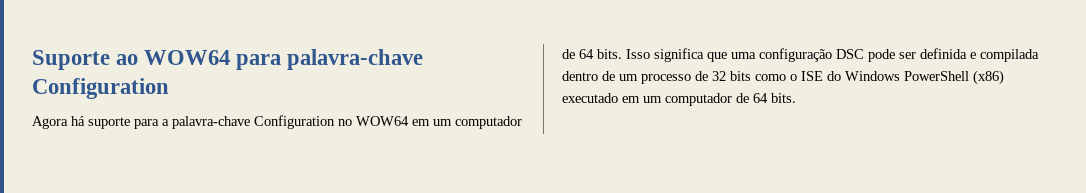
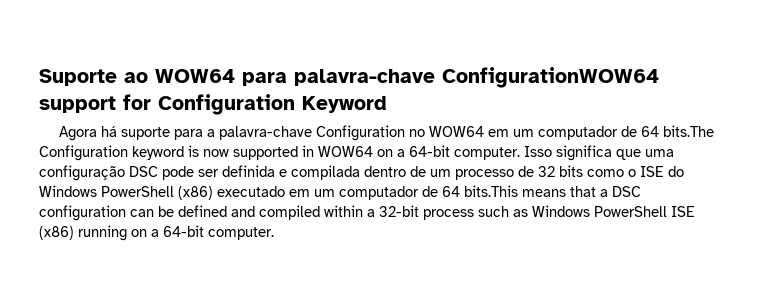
- Suporte ao WOW64 para palavra-chave Configuration
+ Suporte ao WOW64 para palavra-chave ConfigurationWOW64 support for Configuration Keyword
- Agora há suporte para a palavra-chave Configuration no WOW64 em um computador de 64 bits.
+ Agora há suporte para a palavra-chave Configuration no WOW64 em um computador de 64 bits.The Configuration keyword is now supported in WOW64 on a 64-bit computer.
- Isso significa que uma configuração DSC pode ser definida e compilada dentro de um processo de 32 bits como o ISE do Windows PowerShell (x86) executado em um computador de 64 bits.
+ Isso significa que uma configuração DSC pode ser definida e compilada dentro de um processo de 32 bits como o ISE do Windows PowerShell (x86) executado em um computador de 64 bits.This means that a DSC configuration can be defined and compiled within a 32-bit process such as Windows PowerShell ISE (x86) running on a 64-bit computer.

